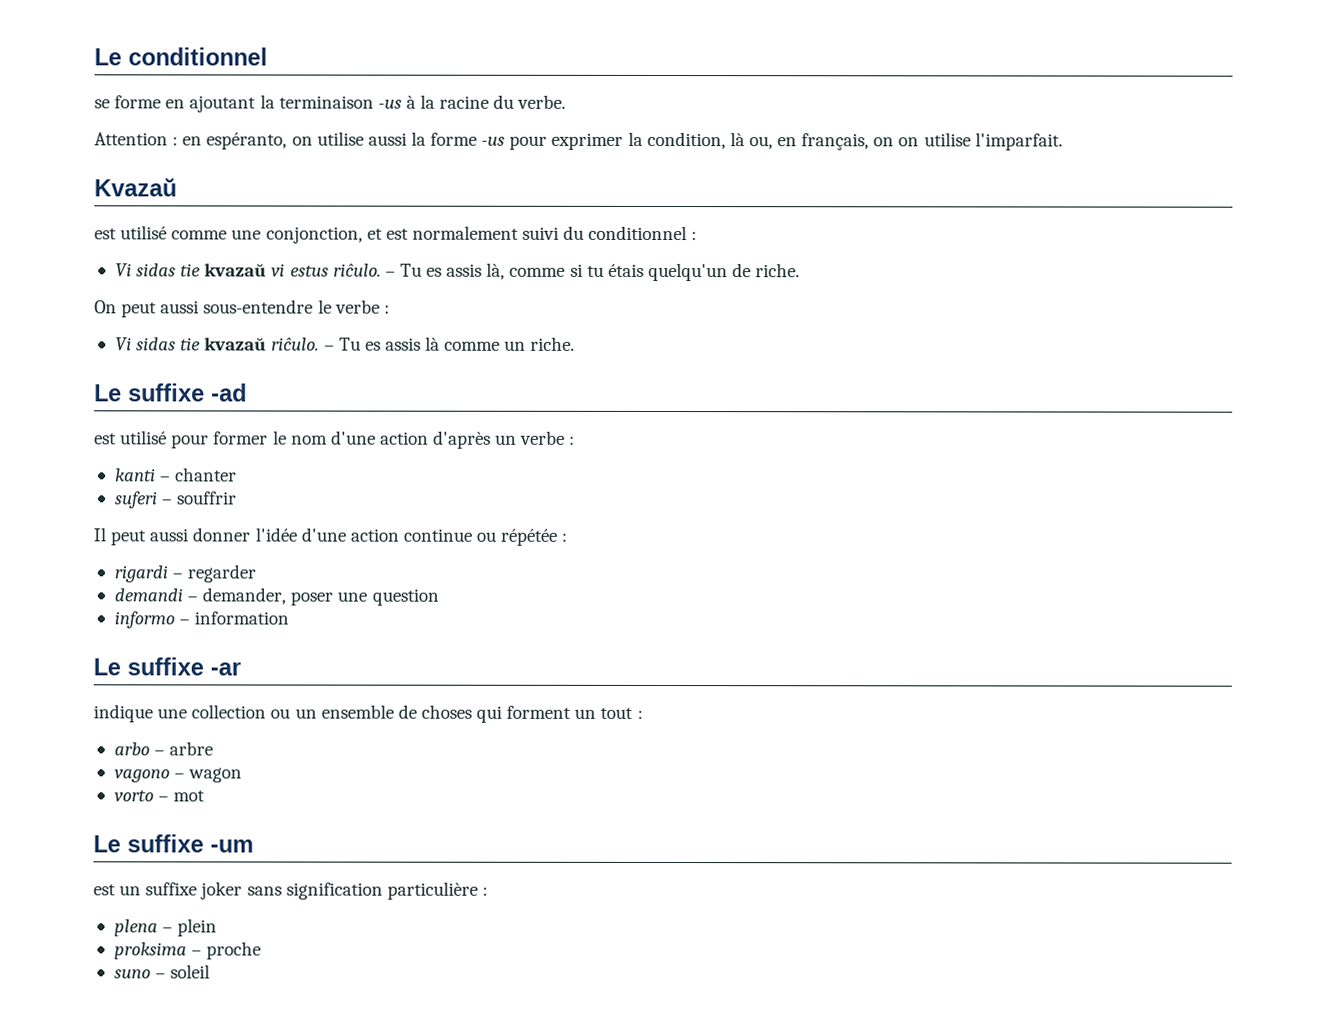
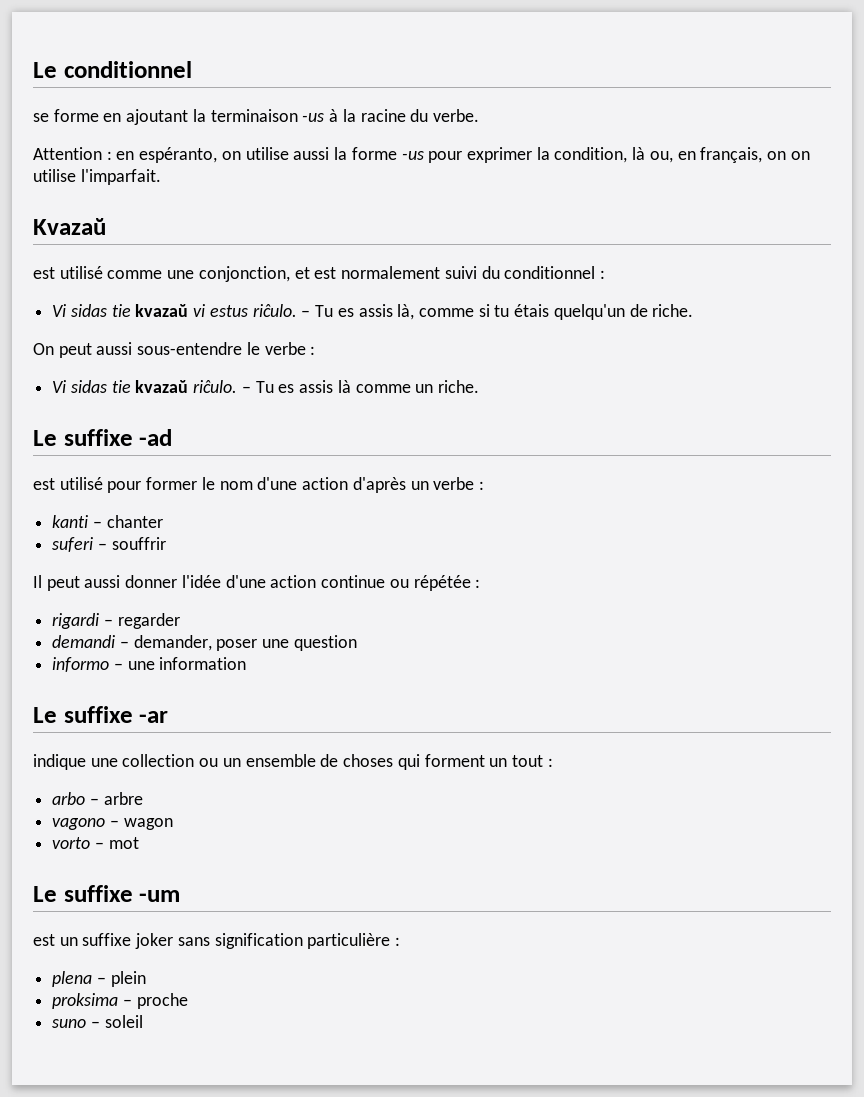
- informo – information
+ informo – une information

